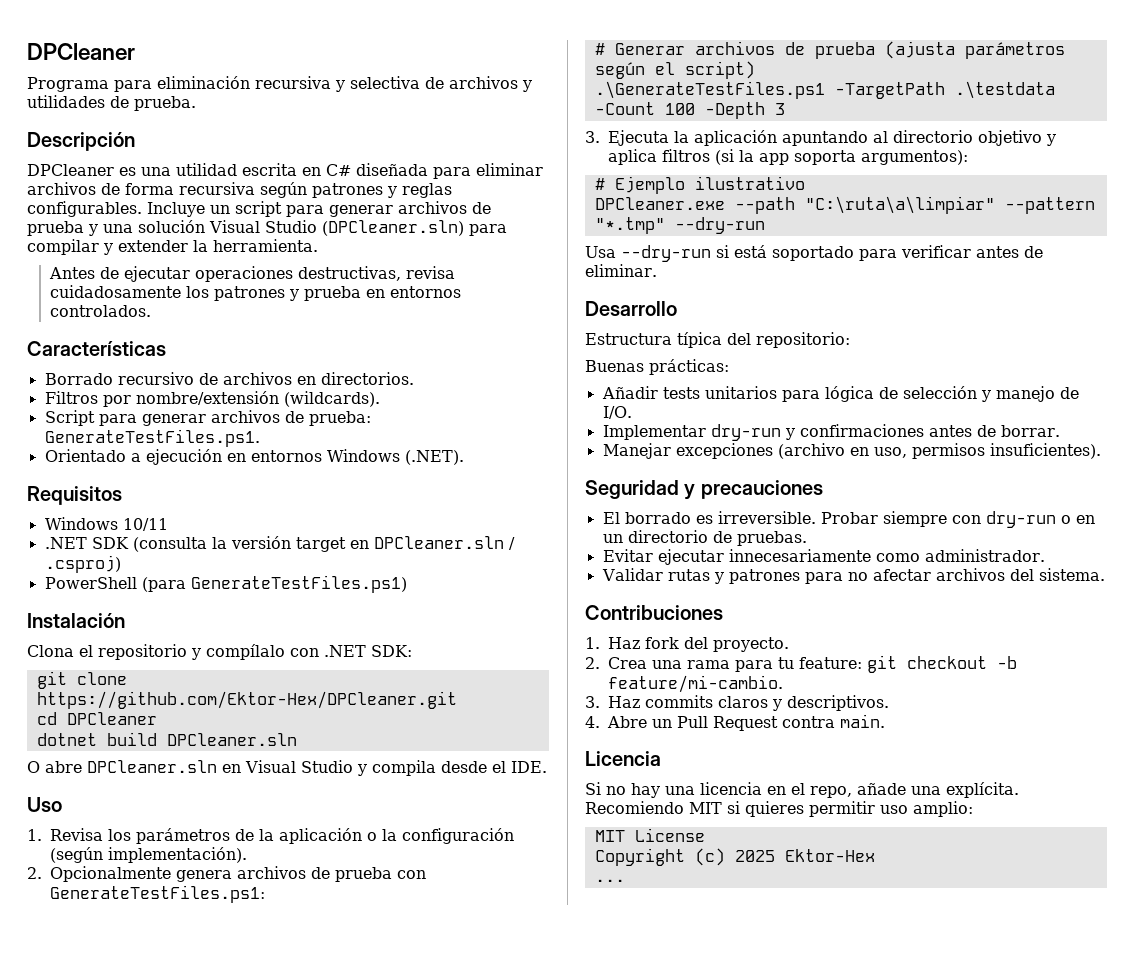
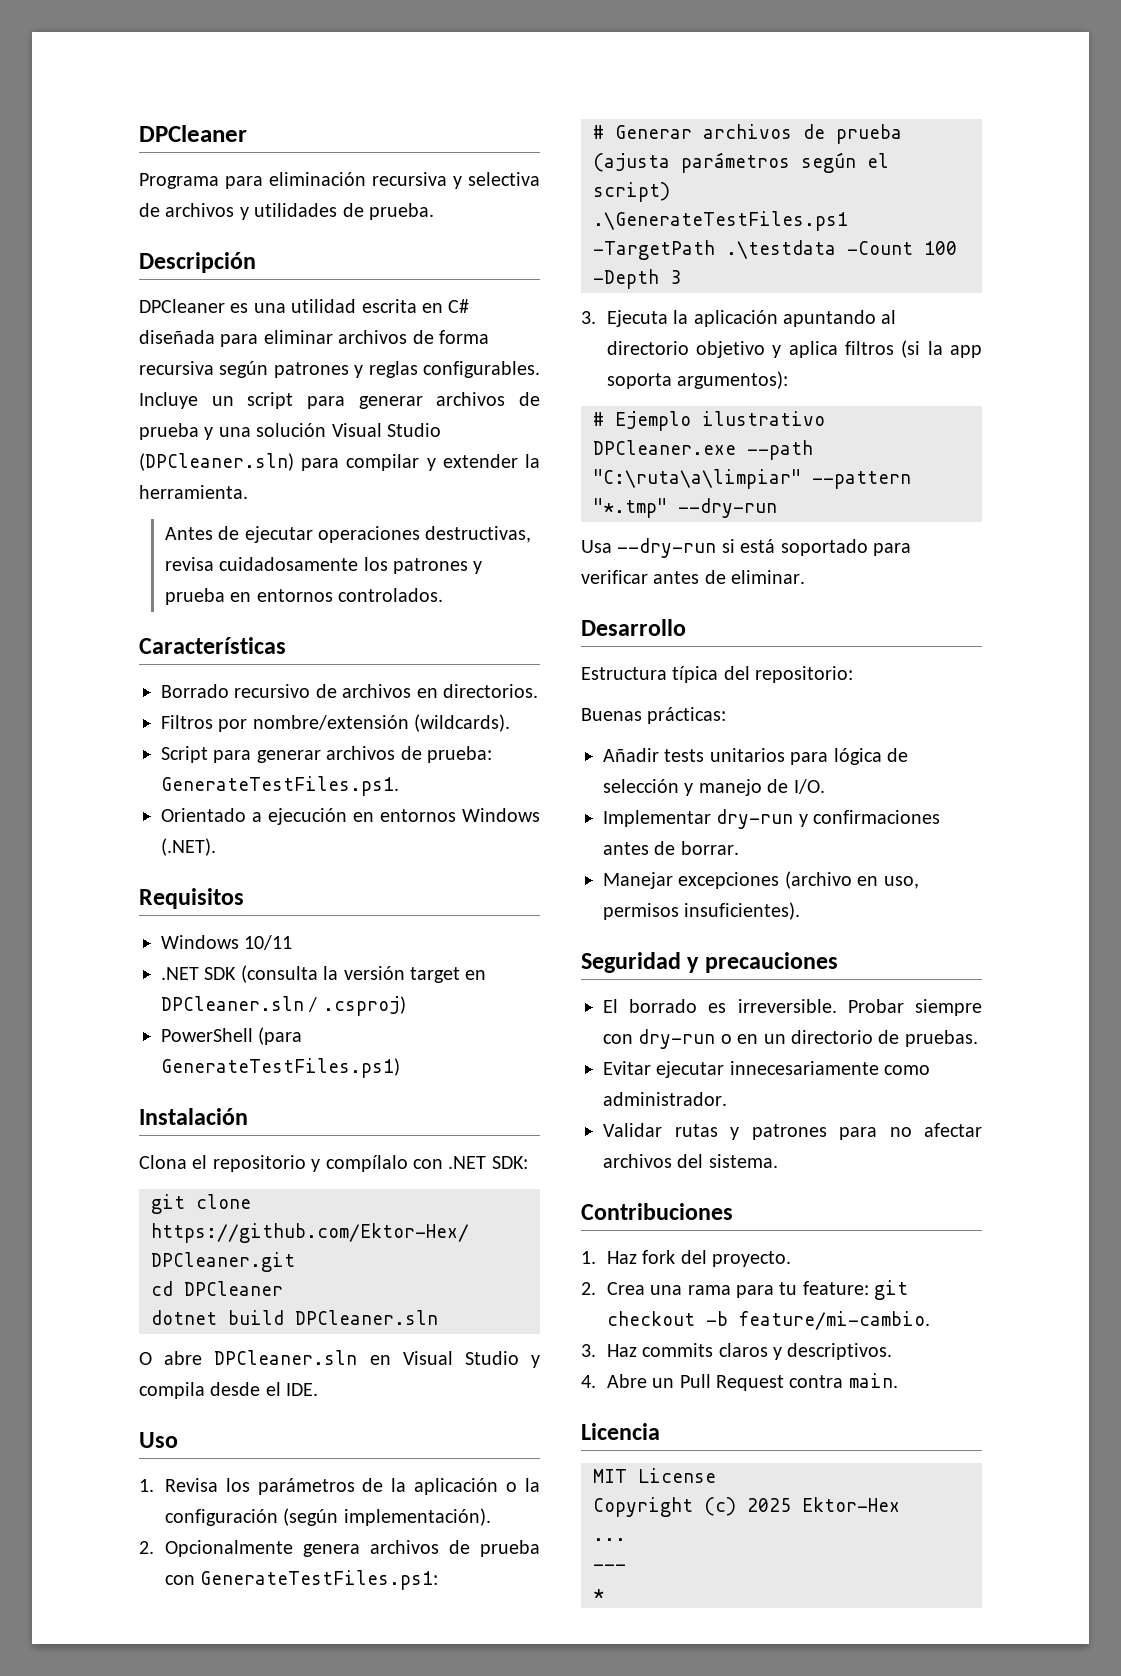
- Si no hay una licencia en el repo, añade una explícita. Recomiendo MIT si quieres permitir uso amplio:
+ ---
+ *

